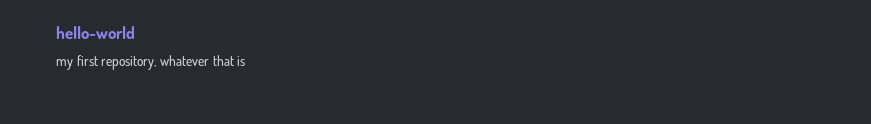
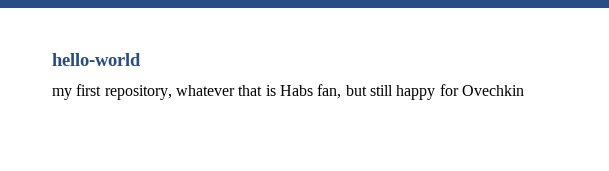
- my first repository, whatever that is
+ my first repository, whatever that is Habs fan, but still happy for Ovechkin

